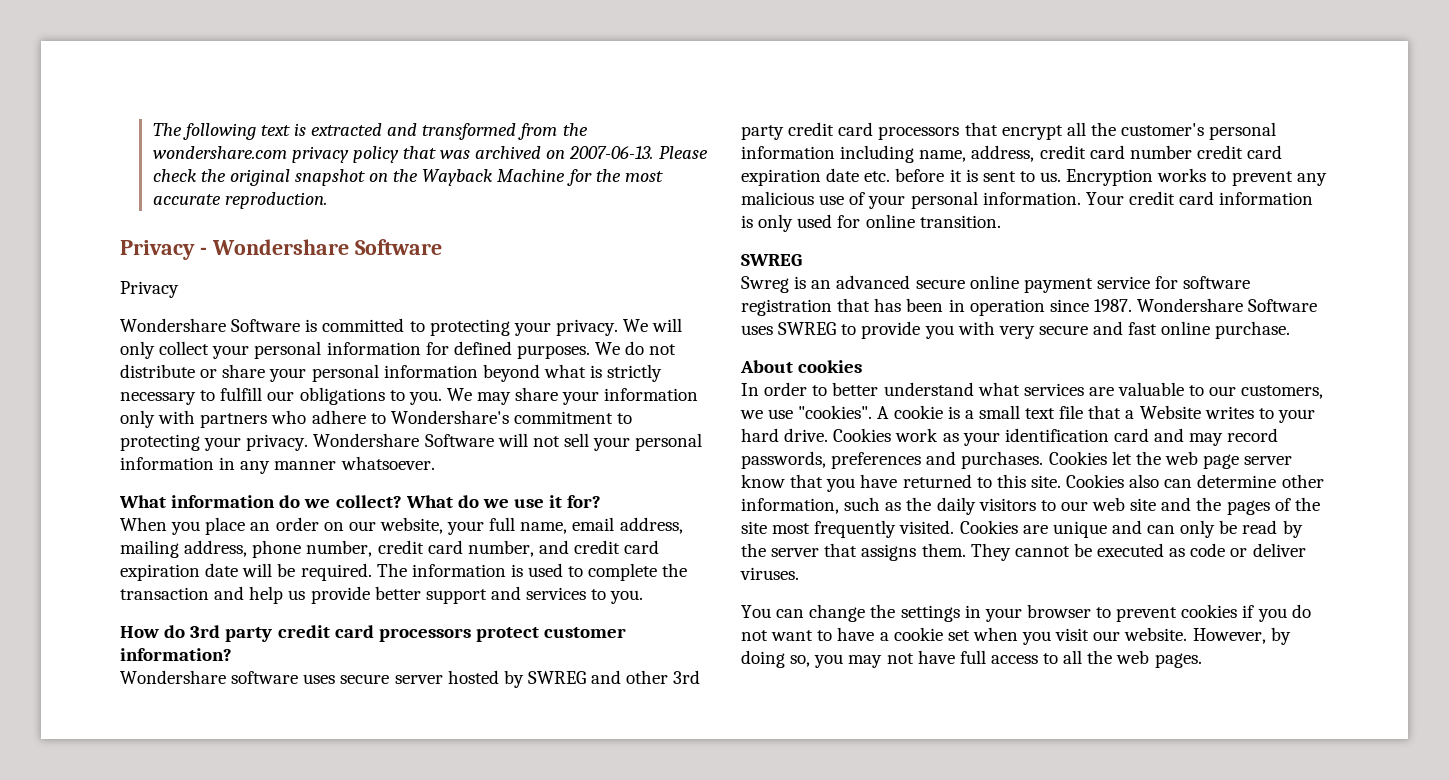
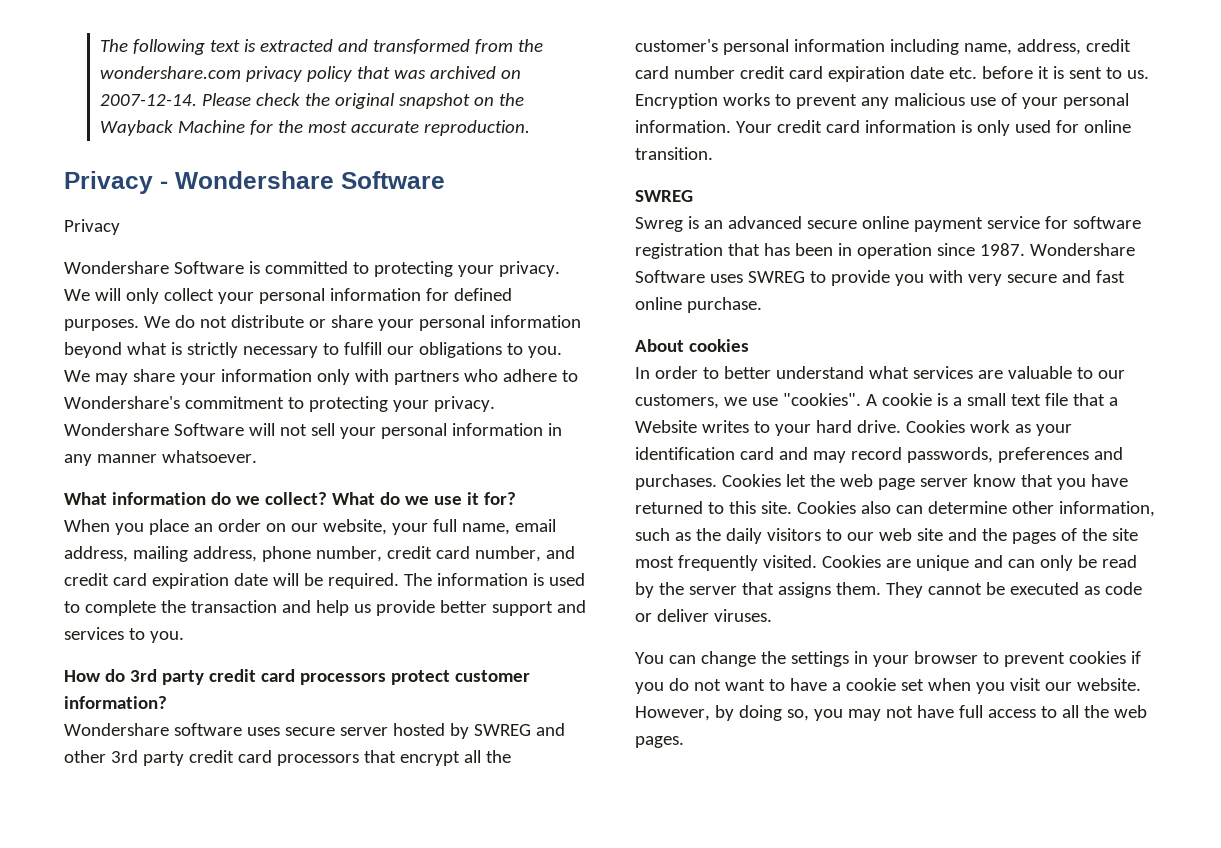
- The following text is extracted and transformed from the wondershare.com privacy policy that was archived on 2007-06-13.
+ The following text is extracted and transformed from the wondershare.com privacy policy that was archived on 2007-12-14.

